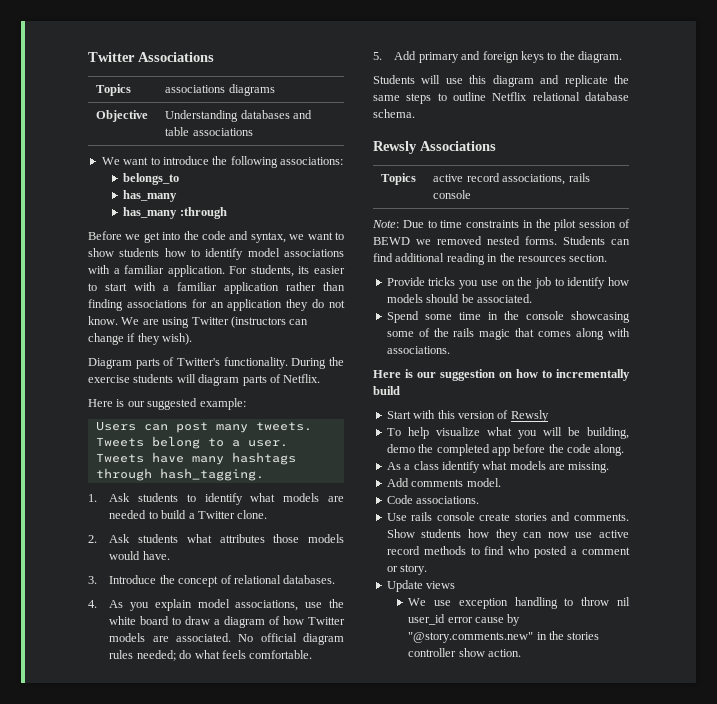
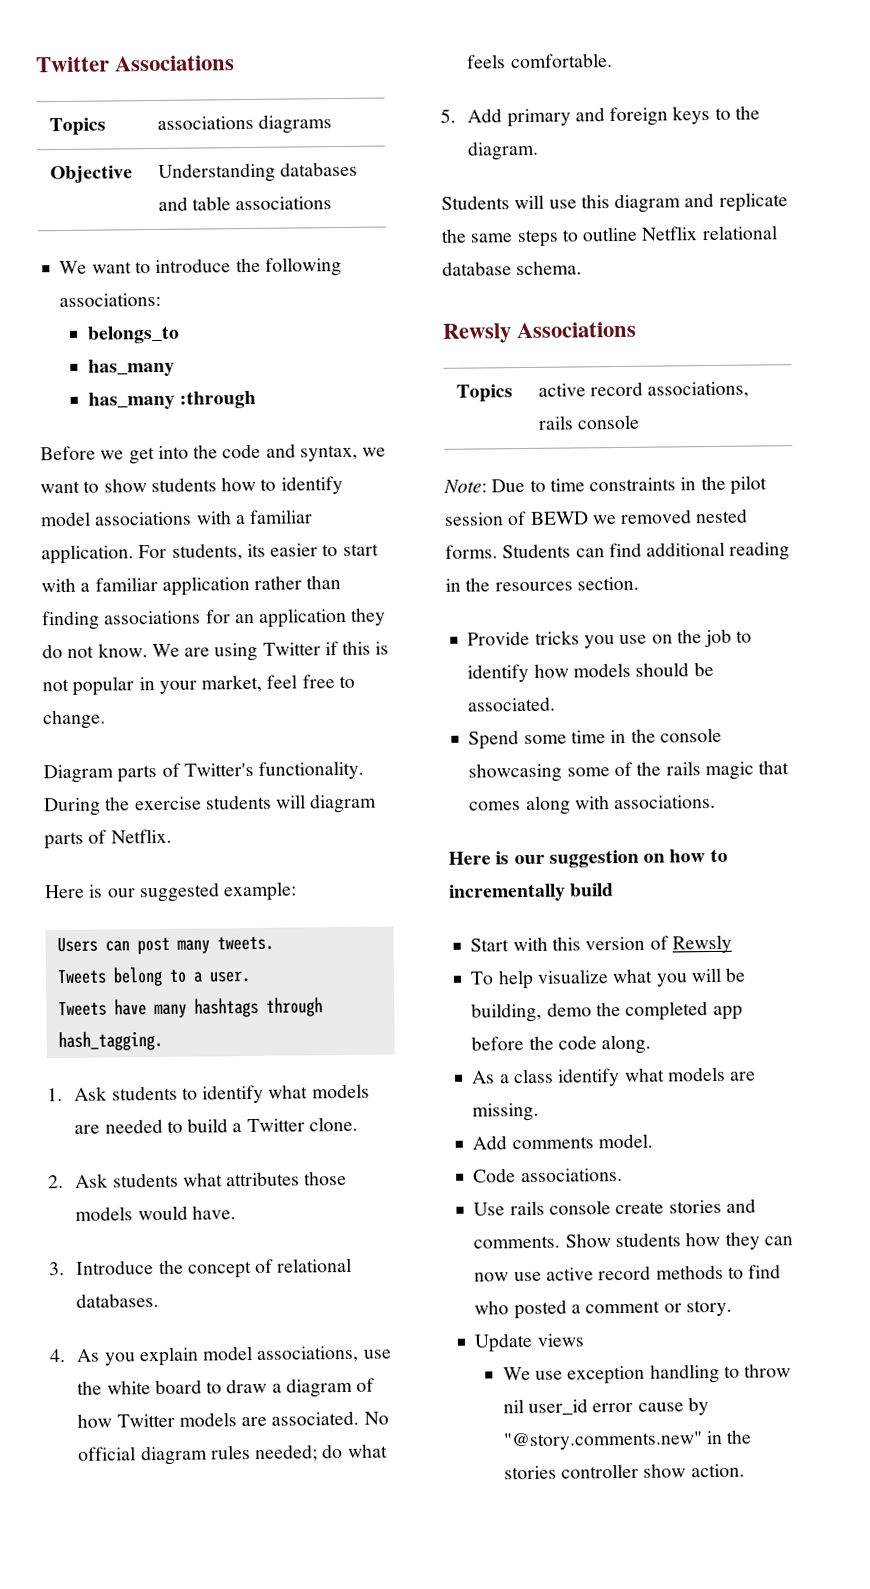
- We are using Twitter (instructors can change if they wish).
+ We are using Twitter if this is not popular in your market, feel free to change.

